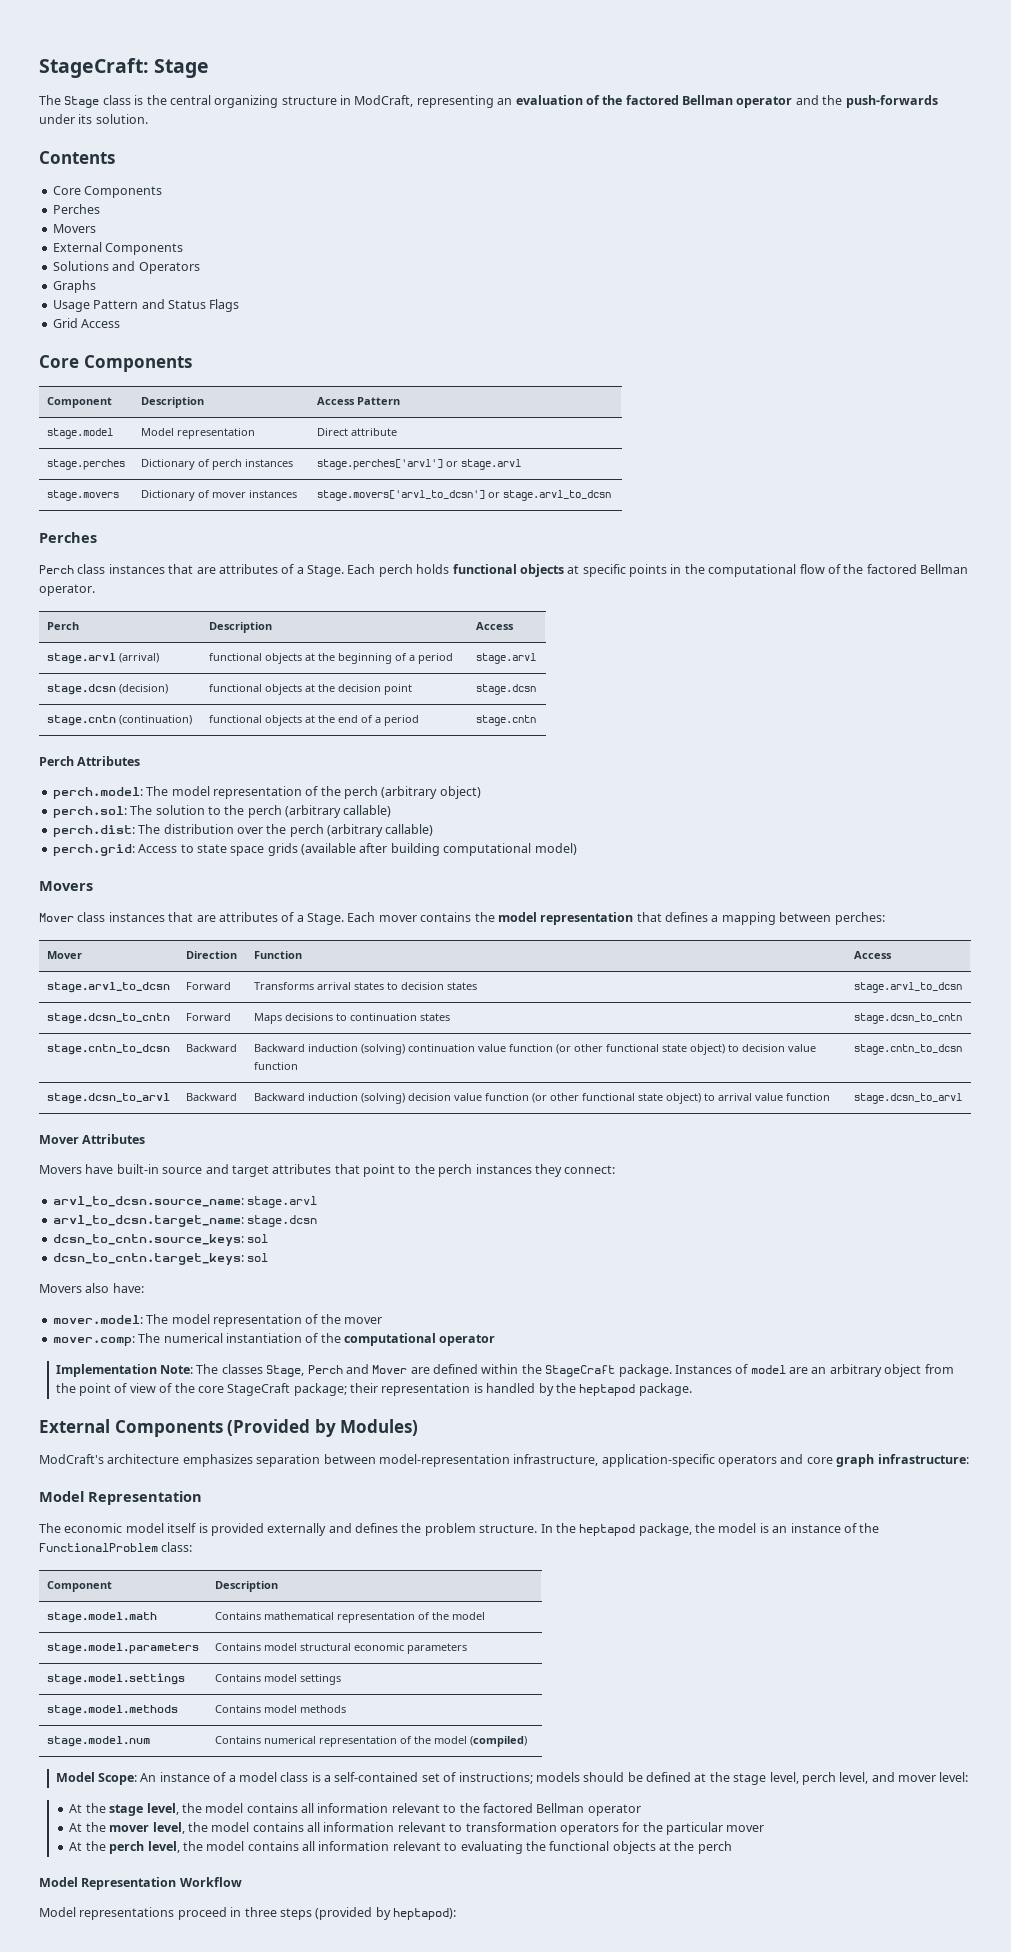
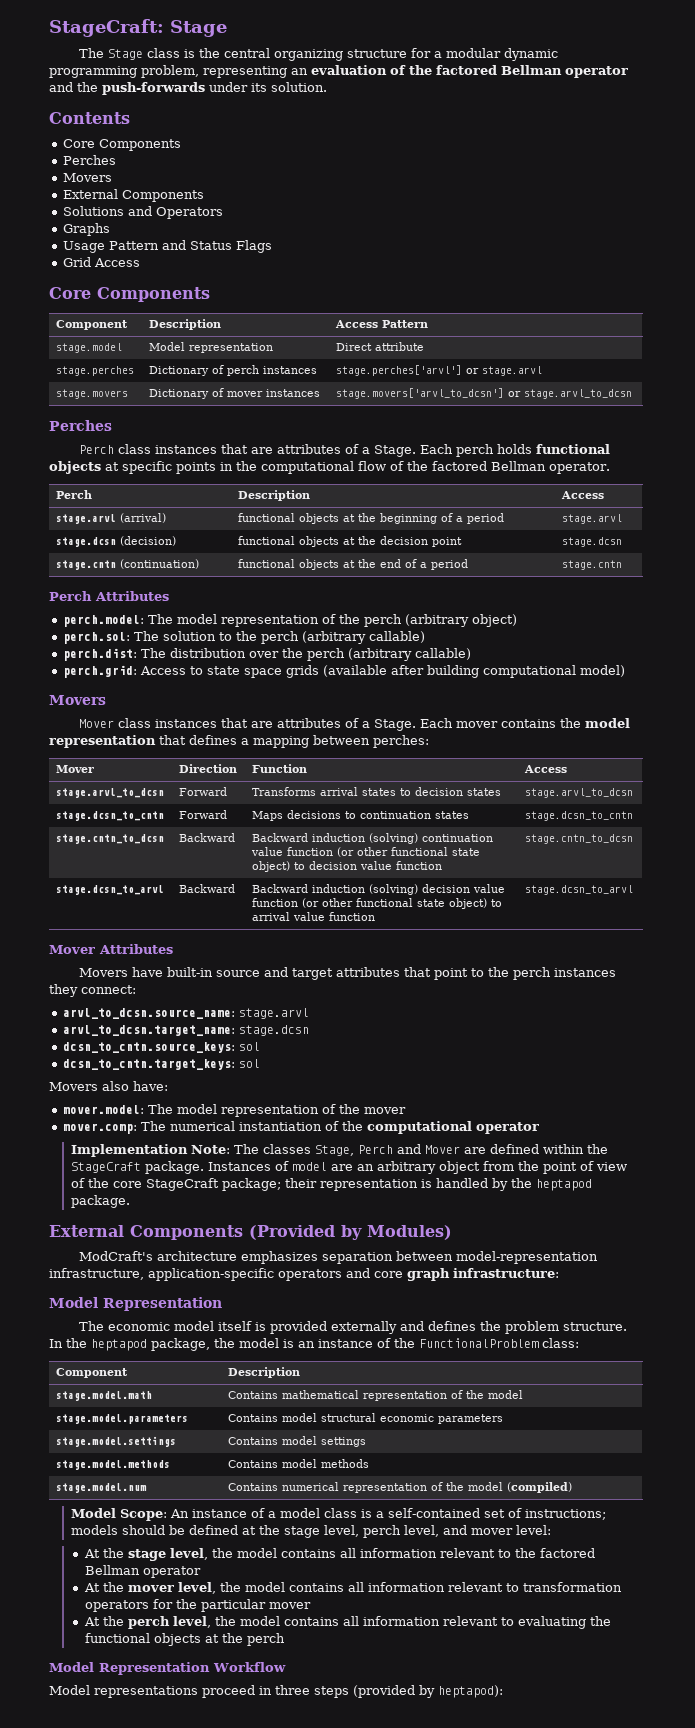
- The Stage class is the central organizing structure in ModCraft, representing an evaluation of the factored Bellman operator and the push-forwards under its solution.
+ The Stage class is the central organizing structure for a modular dynamic programming problem, representing an evaluation of the factored Bellman operator and the push-forwards under its solution.

